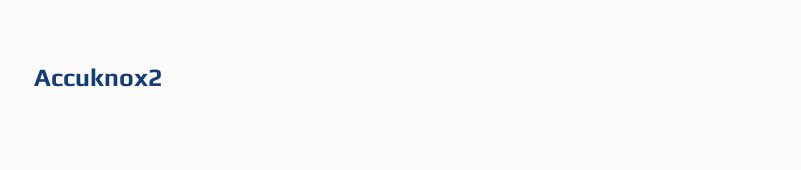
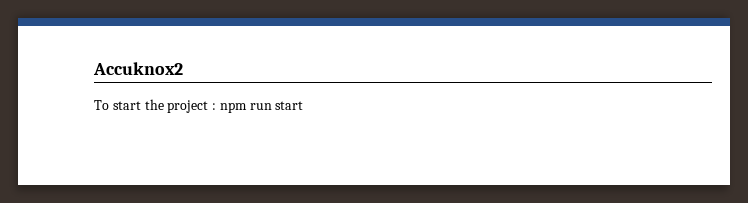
+ To start the project : npm run start

